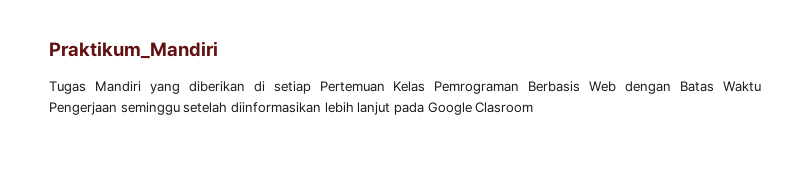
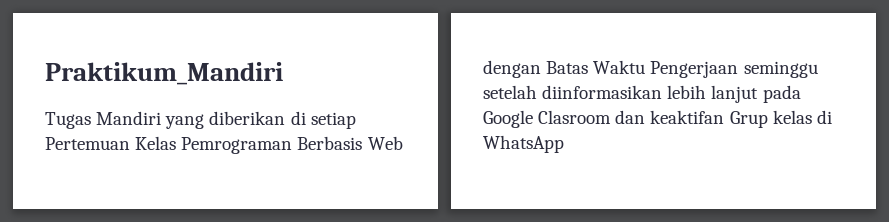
- Tugas Mandiri yang diberikan di setiap Pertemuan Kelas Pemrograman Berbasis Web dengan Batas Waktu Pengerjaan seminggu setelah diinformasikan lebih lanjut pada Google Clasroom
+ Tugas Mandiri yang diberikan di setiap Pertemuan Kelas Pemrograman Berbasis Web dengan Batas Waktu Pengerjaan seminggu setelah diinformasikan lebih lanjut pada Google Clasroom dan keaktifan Grup kelas di WhatsApp

